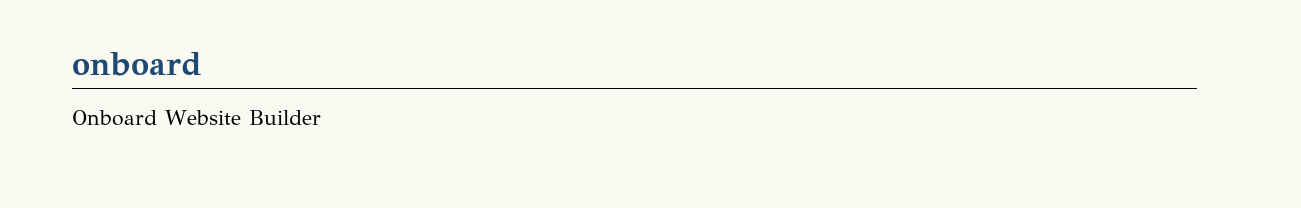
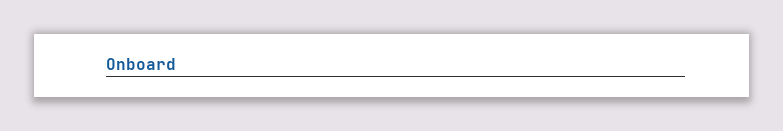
- onboard
- Onboard Website Builder
+ Onboard

